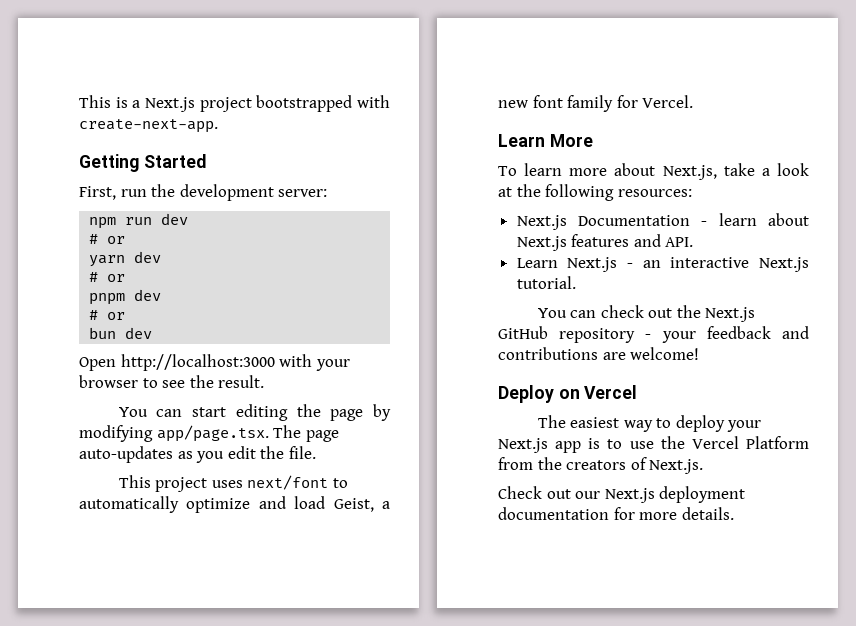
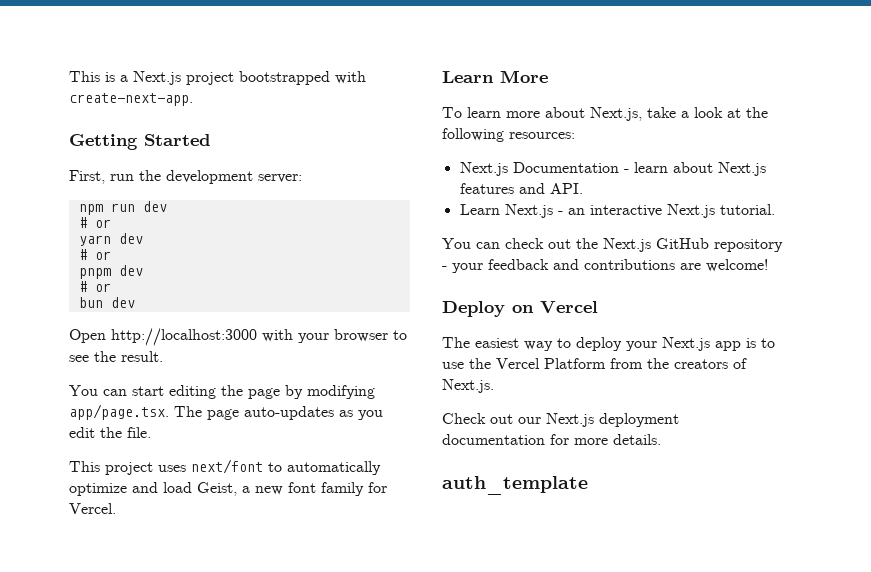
+ auth_template

